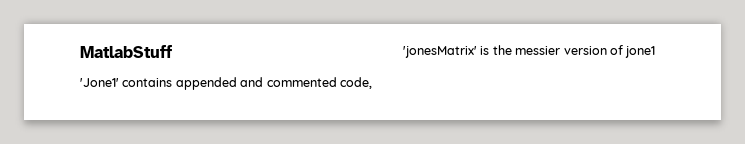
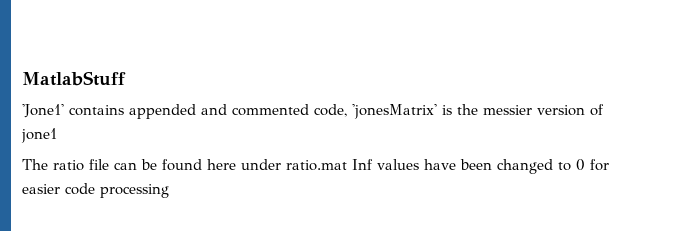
+ The ratio file can be found here under ratio.mat Inf values have been changed to 0 for easier code processing

